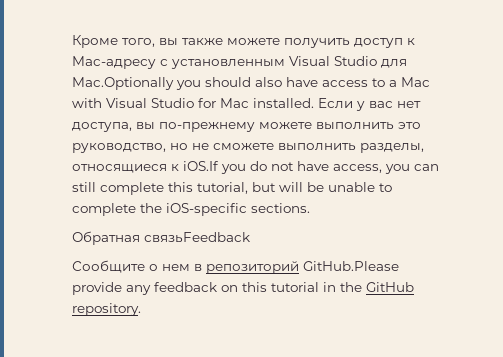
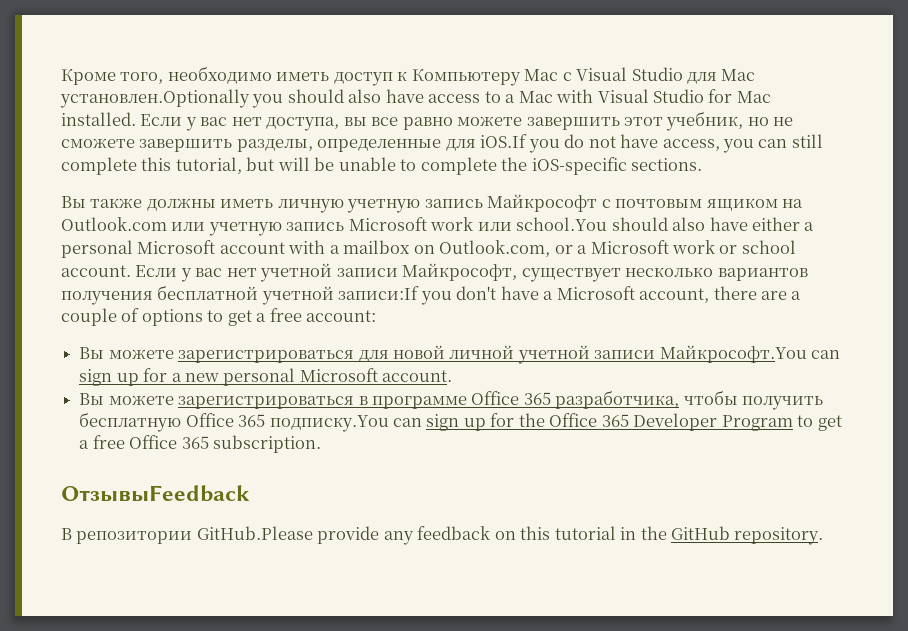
- Кроме того, вы также можете получить доступ к Mac-адресу с установленным Visual Studio для Mac.Optionally you should also have access to a Mac with Visual Studio for Mac installed.
+ Кроме того, необходимо иметь доступ к Компьютеру Mac с Visual Studio для Mac установлен.Optionally you should also have access to a Mac with Visual Studio for Mac installed.
- Если у вас нет доступа, вы по-прежнему можете выполнить это руководство, но не сможете выполнить разделы, относящиеся к iOS.If you do not have access, you can still complete this tutorial, but will be unable to complete the iOS-specific sections.
+ Если у вас нет доступа, вы все равно можете завершить этот учебник, но не сможете завершить разделы, определенные для iOS.If you do not have access, you can still complete this tutorial, but will be unable to complete the iOS-specific sections.
- Обратная связьFeedback
- Сообщите о нем в репозиторий GitHub.Please provide any feedback on this tutorial in the GitHub repository.
+ Вы также должны иметь личную учетную запись Майкрософт с почтовым ящиком на Outlook.com или учетную запись Microsoft work или school.You should also have either a personal Microsoft account with a mailbox on Outlook.com, or a Microsoft work or school account. Если у вас нет учетной записи Майкрософт, существует несколько вариантов получения бесплатной учетной записи:If you don't have a Microsoft account, there are a couple of options to get a free account:
+ Вы можете зарегистрироваться для новой личной учетной записи Майкрософт.You can sign up for a new personal Microsoft account.
+ Вы можете зарегистрироваться в программе Office 365 разработчика, чтобы получить бесплатную Office 365 подписку.You can sign up for the Office 365 Developer Program to get a free Office 365 subscription.
+ ОтзывыFeedback
+ В репозитории GitHub.Please provide any feedback on this tutorial in the GitHub repository.

